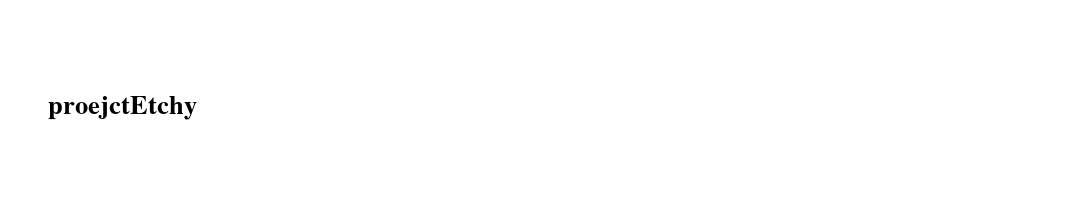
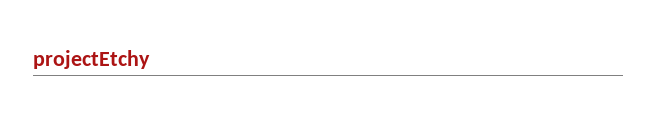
- proejctEtchy
+ projectEtchy

